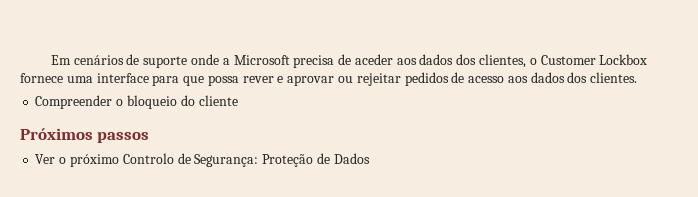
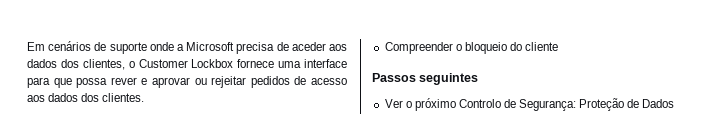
- Próximos passos
+ Passos seguintes

